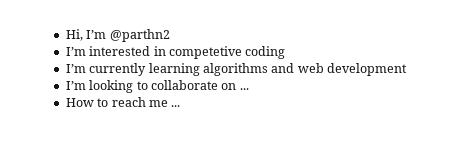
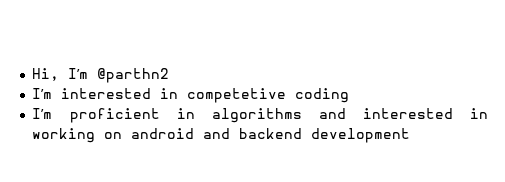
- I’m currently learning algorithms and web development
- I’m looking to collaborate on ...
- How to reach me ...
+ I’m proficient in algorithms and interested in working on android and backend development

